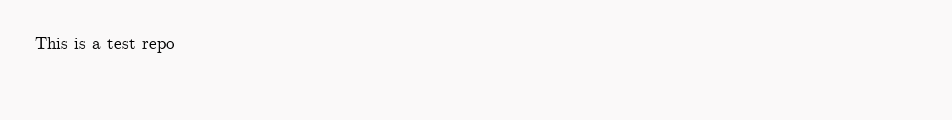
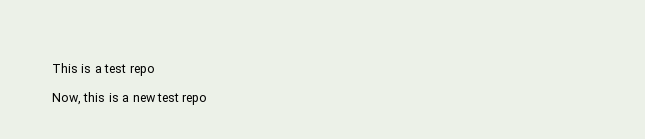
+ Now, this is a new test repo

